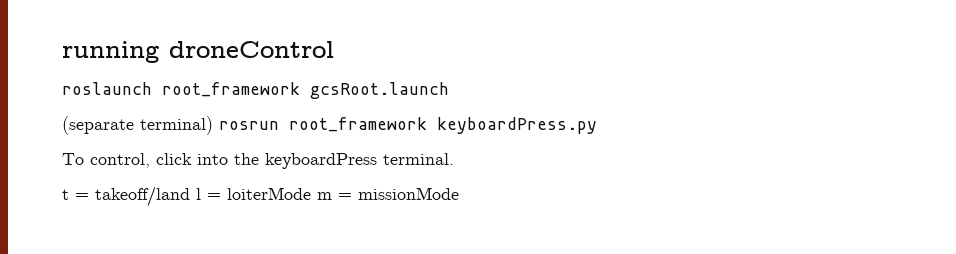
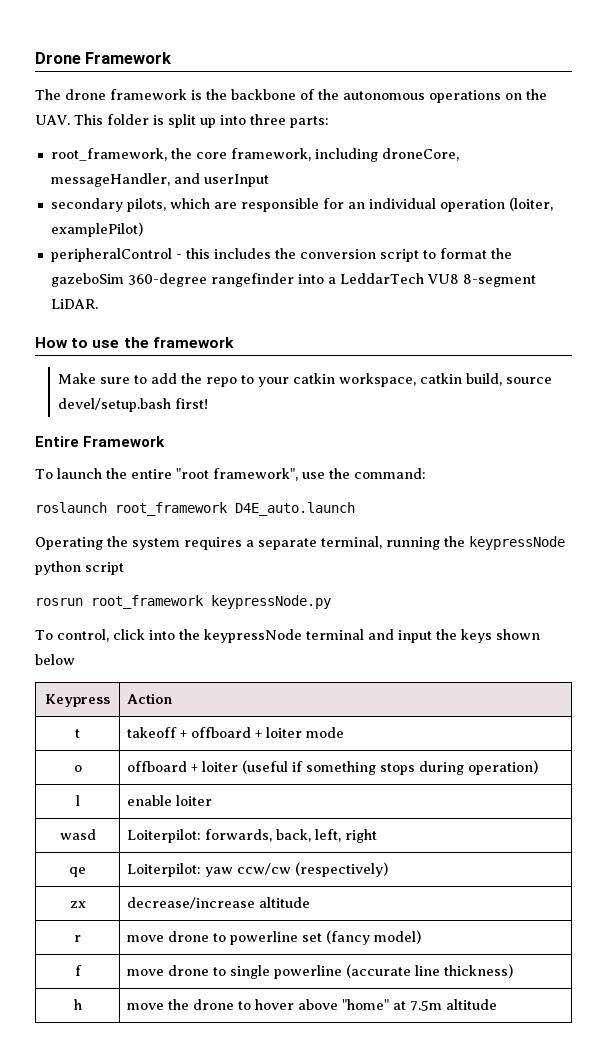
- running droneControl
- roslaunch root_framework gcsRoot.launch
- (separate terminal) rosrun root_framework keyboardPress.py
+ Drone Framework
+ The drone framework is the backbone of the autonomous operations on the UAV. This folder is split up into three parts:
+ root_framework, the core framework, including droneCore, messageHandler, and userInput
+ secondary pilots, which are responsible for an individual operation (loiter, examplePilot)
+ peripheralControl - this includes the conversion script to format the gazeboSim 360-degree rangefinder into a LeddarTech VU8 8-segment LiDAR.
+ How to use the framework
+ Make sure to add the repo to your catkin workspace, catkin build, source devel/setup.bash first!
+ Entire Framework
+ To launch the entire "root framework", use the command:
+ roslaunch root_framework D4E_auto.launch
+ Operating the system requires a separate terminal, running the keypressNode python script
+ rosrun root_framework keypressNode.py
- To control, click into the keyboardPress terminal.
- t = takeoff/land l = loiterMode m = missionMode
+ To control, click into the keypressNode terminal and input the keys shown below
+ Keypress | Action
+ t | takeoff + offboard + loiter mode
+ o | offboard + loiter (useful if something stops during operation)
+ l | enable loiter
+ wasd | Loiterpilot: forwards, back, left, right
+ qe | Loiterpilot: yaw ccw/cw (respectively)
+ zx | decrease/increase altitude
+ r | move drone to powerline set (fancy model)
+ f | move drone to single powerline (accurate line thickness)
+ h | move the drone to hover above "home" at 7.5m altitude

